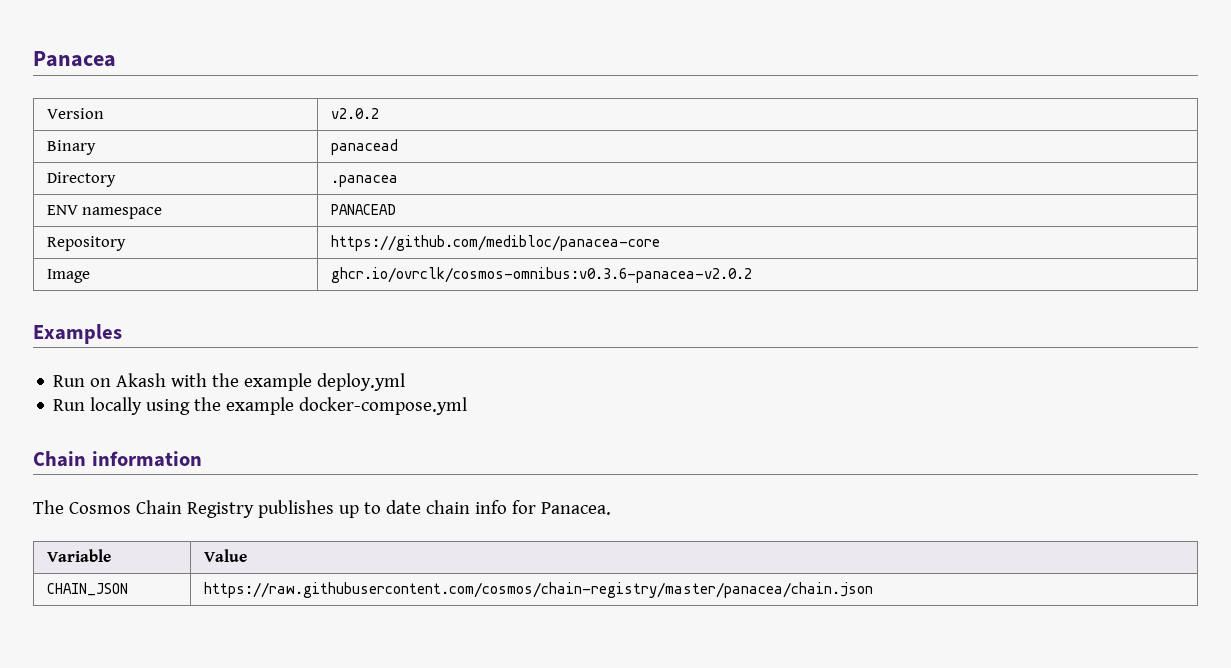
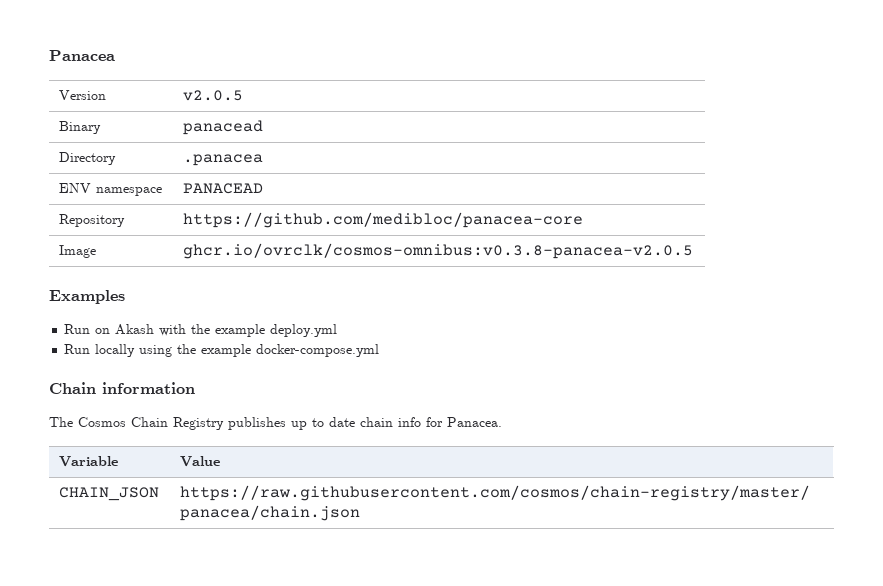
- Version | v2.0.2
+ Version | v2.0.5
- Image | ghcr.io/ovrclk/cosmos-omnibus:v0.3.6-panacea-v2.0.2
+ Image | ghcr.io/ovrclk/cosmos-omnibus:v0.3.8-panacea-v2.0.5

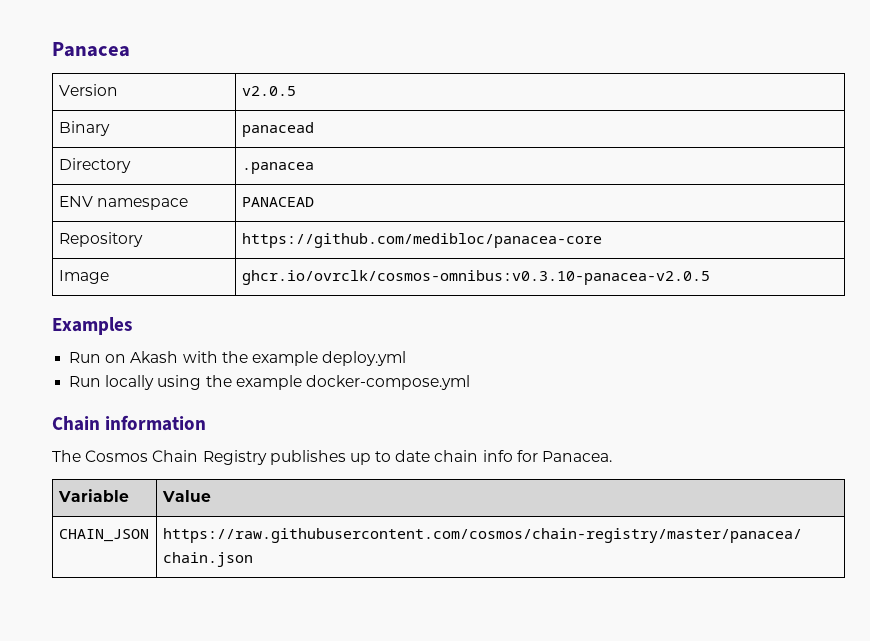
- Image | ghcr.io/ovrclk/cosmos-omnibus:v0.3.8-panacea-v2.0.5
+ Image | ghcr.io/ovrclk/cosmos-omnibus:v0.3.10-panacea-v2.0.5

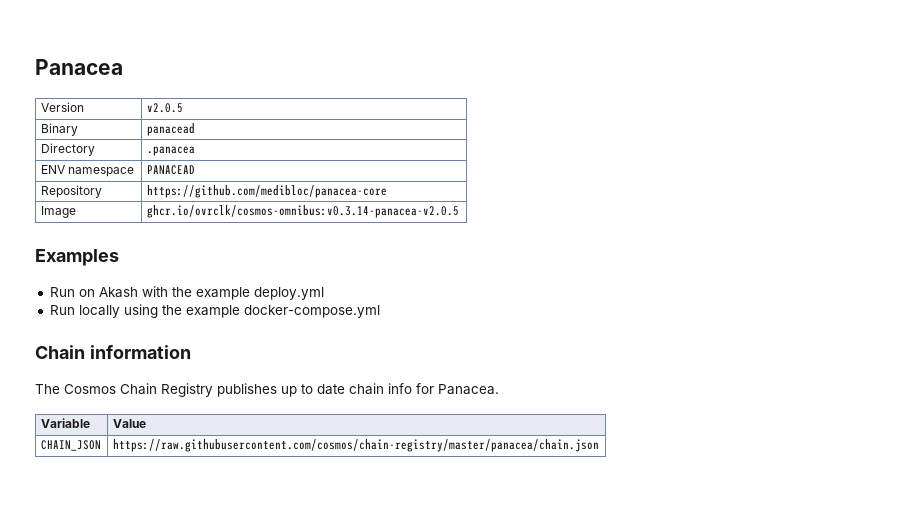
- Image | ghcr.io/ovrclk/cosmos-omnibus:v0.3.10-panacea-v2.0.5
+ Image | ghcr.io/ovrclk/cosmos-omnibus:v0.3.14-panacea-v2.0.5

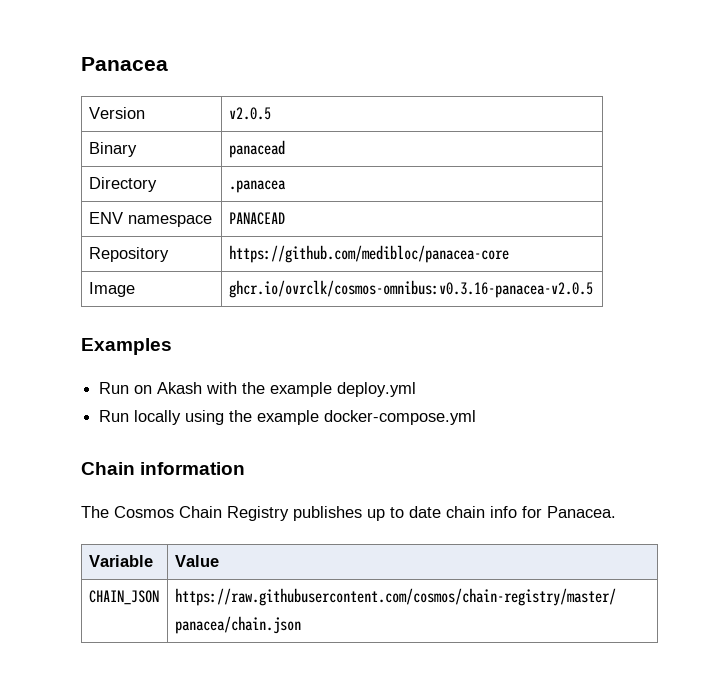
- Image | ghcr.io/ovrclk/cosmos-omnibus:v0.3.14-panacea-v2.0.5
+ Image | ghcr.io/ovrclk/cosmos-omnibus:v0.3.16-panacea-v2.0.5

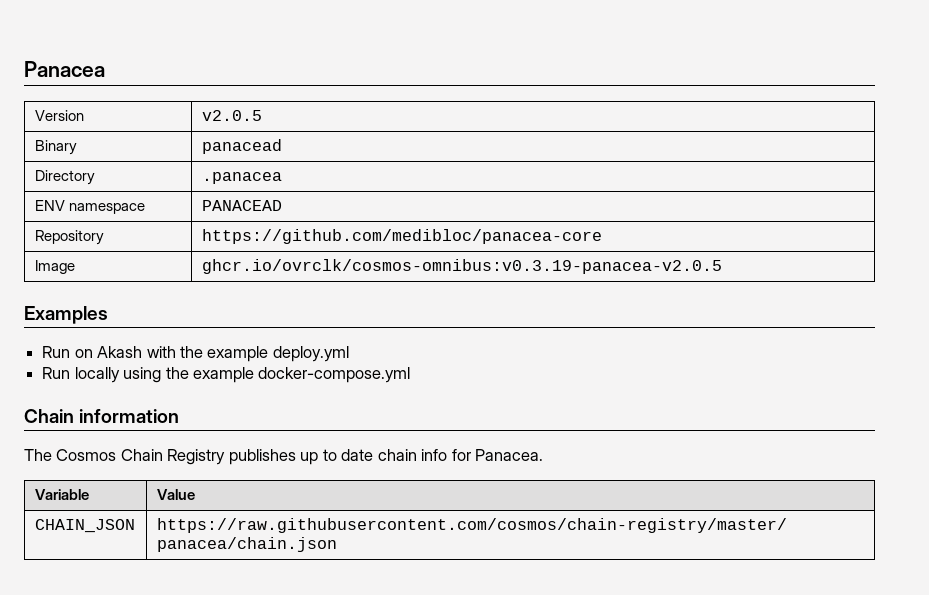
- Image | ghcr.io/ovrclk/cosmos-omnibus:v0.3.16-panacea-v2.0.5
+ Image | ghcr.io/ovrclk/cosmos-omnibus:v0.3.19-panacea-v2.0.5

